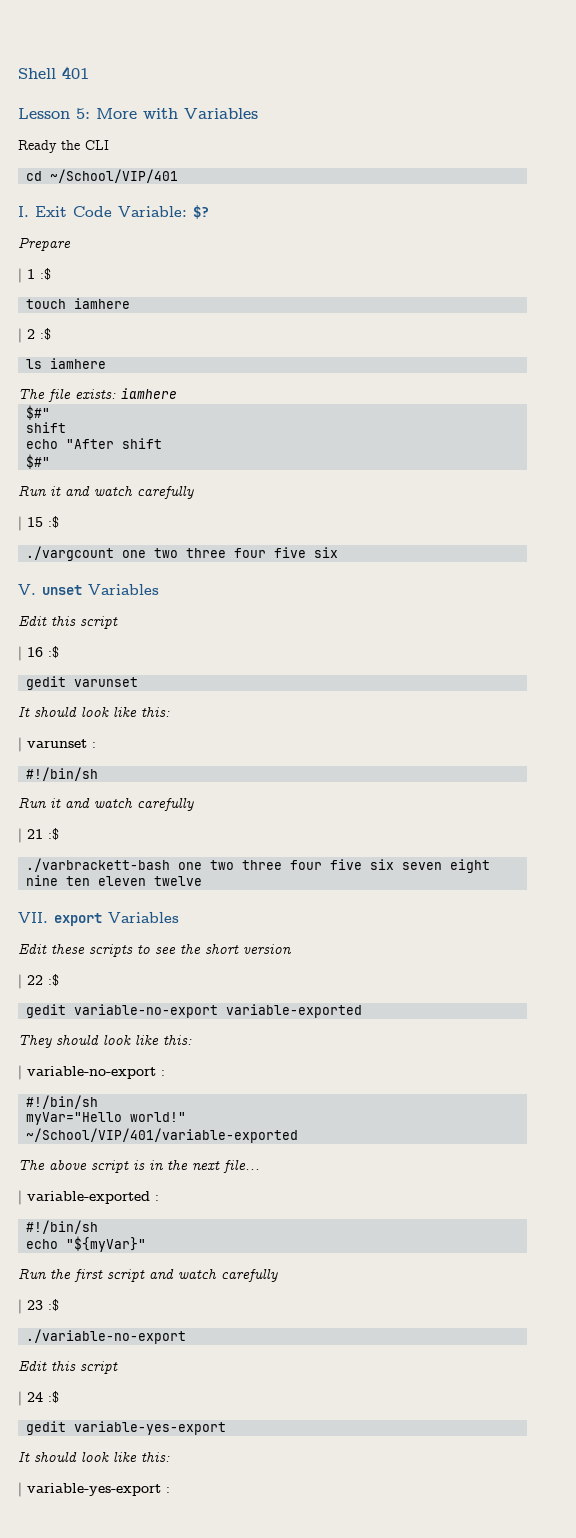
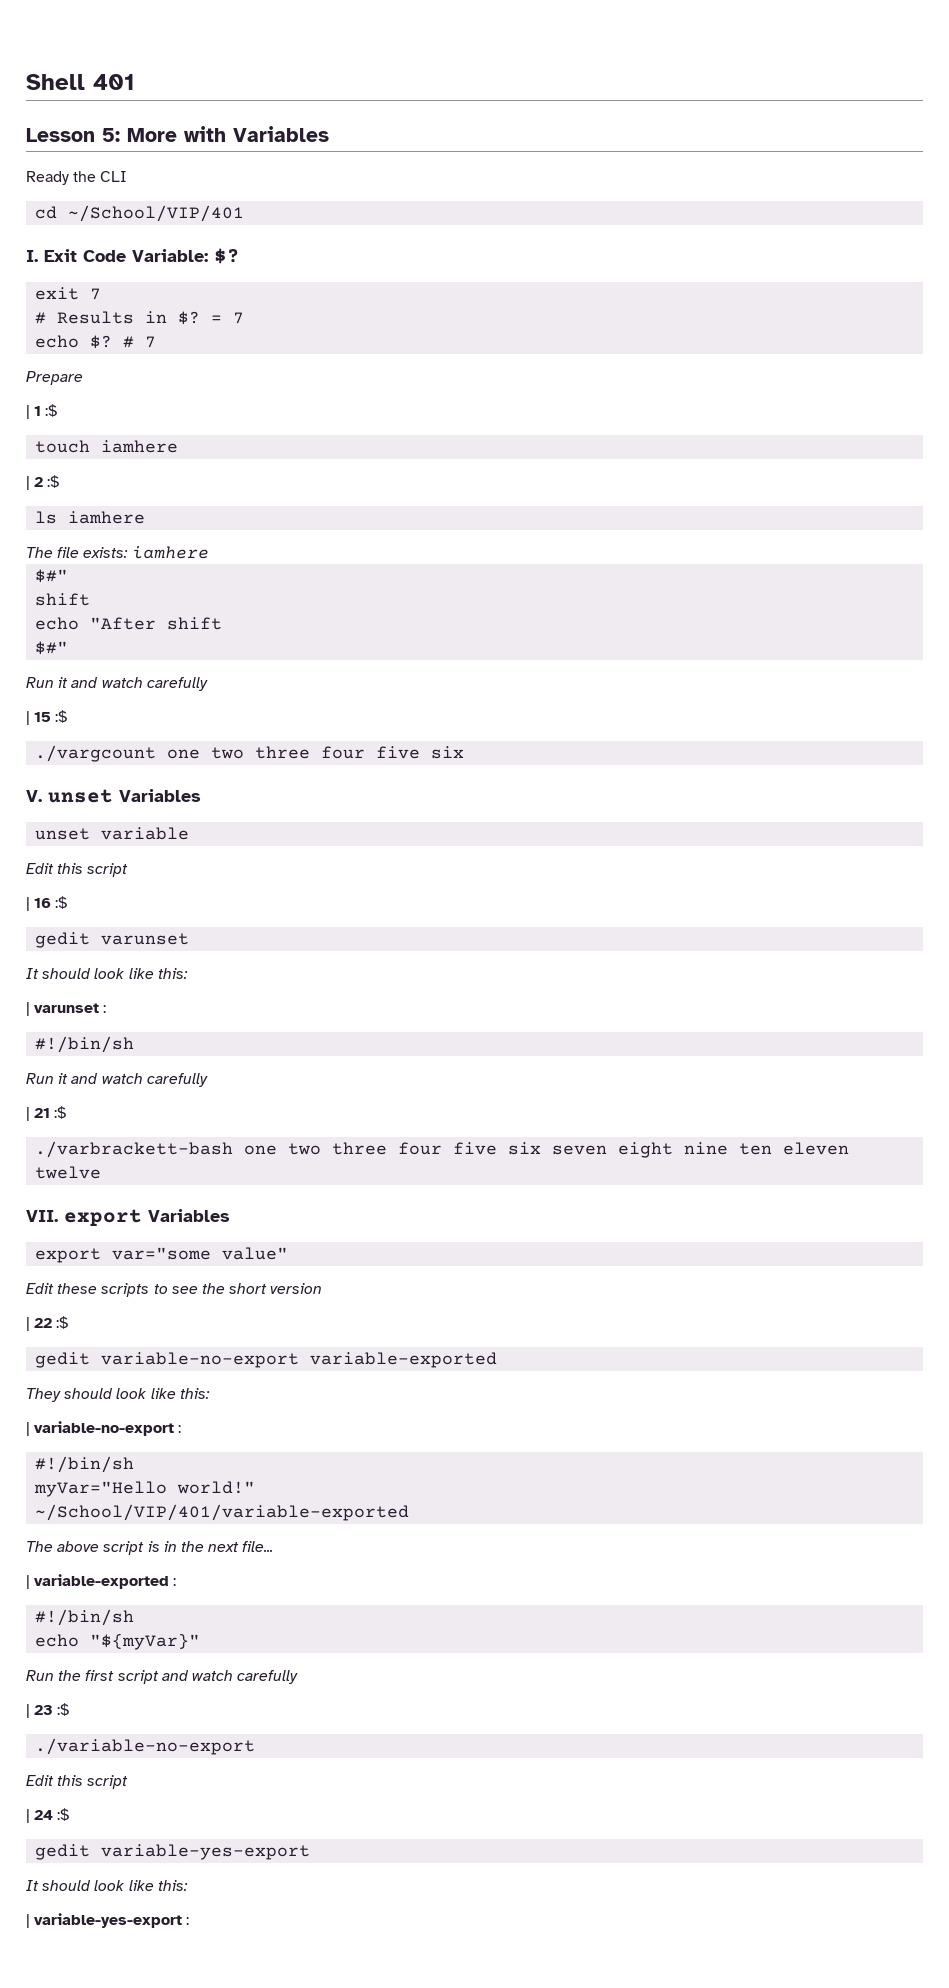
+ exit 7
+ # Results in $? = 7
+ echo $? # 7
+ unset variable
+ export var="some value"

